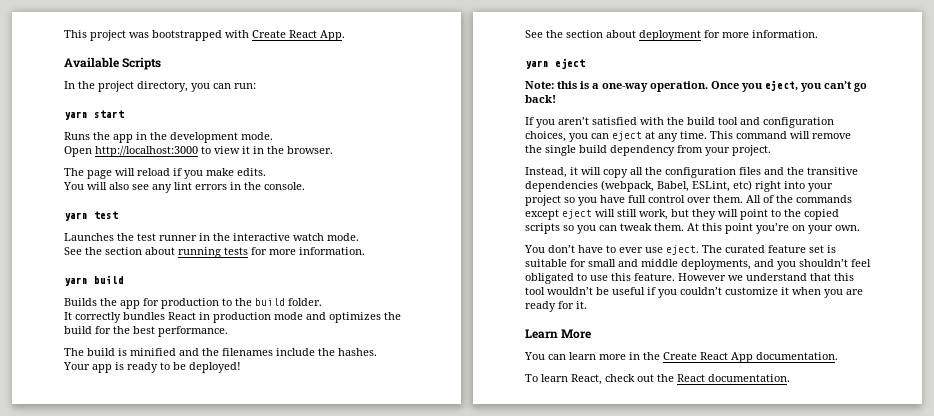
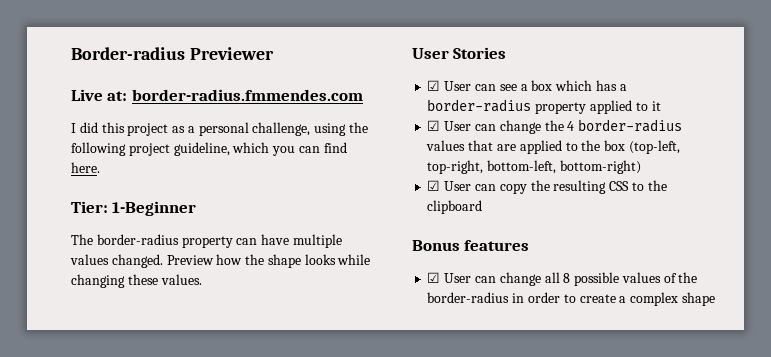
- This project was bootstrapped with Create React App.
- Available Scripts
- In the project directory, you can run:
- yarn start
- Runs the app in the development mode.
- Open http://localhost:3000 to view it in the browser.
- The page will reload if you make edits.
- You will also see any lint errors in the console.
- yarn test
- Launches the test runner in the interactive watch mode.
- See the section about running tests for more information.
- yarn build
- Builds the app for production to the build folder.
- It correctly bundles React in production mode and optimizes the build for the best performance.
- The build is minified and the filenames include the hashes.
- Your app is ready to be deployed!
- See the section about deployment for more information.
- yarn eject
- Note: this is a one-way operation. Once you eject, you can’t go back!
- If you aren’t satisfied with the build tool and configuration choices, you can eject at any time. This command will remove the single build dependency from your project.
- Instead, it will copy all the configuration files and the transitive dependencies (webpack, Babel, ESLint, etc) right into your project so you have full control over them. All of the commands except eject will still work, but they will point to the copied scripts so you can tweak them. At this point you’re on your own.
- You don’t have to ever use eject. The curated feature set is suitable for small and middle deployments, and you shouldn’t feel obligated to use this feature. However we understand that this tool wouldn’t be useful if you couldn’t customize it when you are ready for it.
- Learn More
- You can learn more in the Create React App documentation.
- To learn React, check out the React documentation.
+ Border-radius Previewer
+ Live at: border-radius.fmmendes.com
+ I did this project as a personal challenge, using the following project guideline, which you can find here.
+ Tier: 1-Beginner
+ The border-radius property can have multiple values changed. Preview how the shape looks while changing these values.
+ User Stories
+ ☑ User can see a box which has a border-radius property applied to it
+ ☑ User can change the 4 border-radius values that are applied to the box (top-left, top-right, bottom-left, bottom-right)
+ ☑ User can copy the resulting CSS to the clipboard
+ Bonus features
+ ☑ User can change all 8 possible values of the border-radius in order to create a complex shape

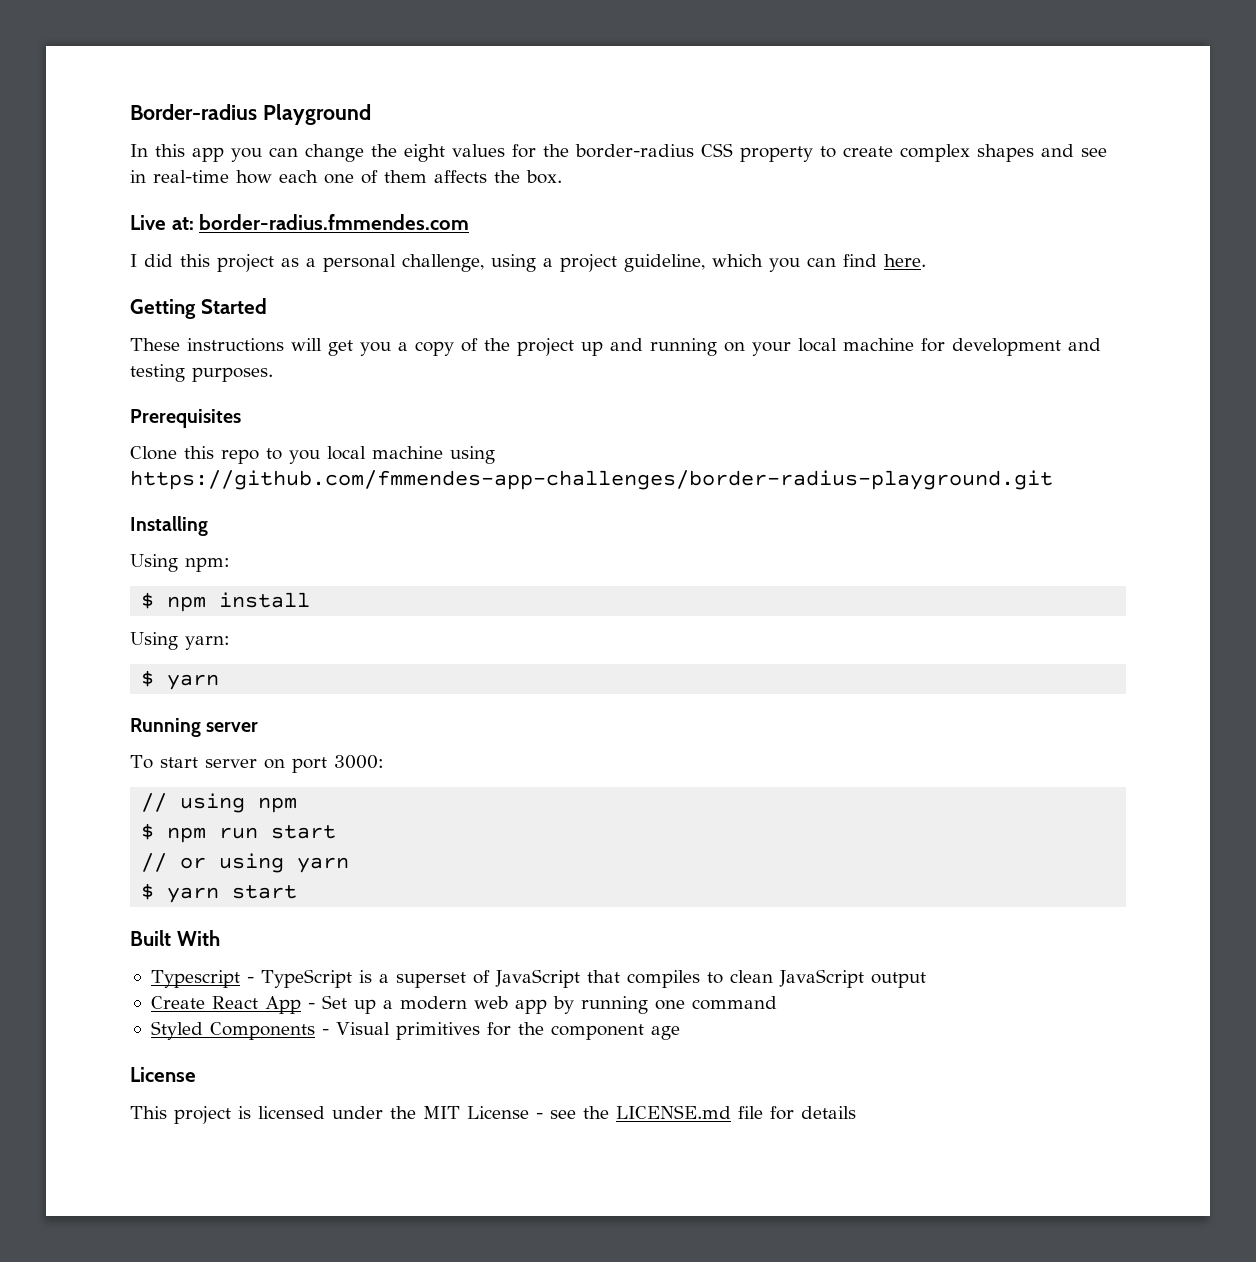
- Border-radius Previewer
+ Border-radius Playground
+ In this app you can change the eight values for the border-radius CSS property to create complex shapes and see in real-time how each one of them affects the box.
- I did this project as a personal challenge, using the following project guideline, which you can find here.
+ I did this project as a personal challenge, using a project guideline, which you can find here.
- Tier: 1-Beginner
- The border-radius property can have multiple values changed. Preview how the shape looks while changing these values.
- User Stories
- ☑ User can see a box which has a border-radius property applied to it
- ☑ User can change the 4 border-radius values that are applied to the box (top-left, top-right, bottom-left, bottom-right)
- ☑ User can copy the resulting CSS to the clipboard
- Bonus features
- ☑ User can change all 8 possible values of the border-radius in order to create a complex shape
+ Getting Started
+ These instructions will get you a copy of the project up and running on your local machine for development and testing purposes.
+ Prerequisites
+ Clone this repo to you local machine using https://github.com/fmmendes-app-challenges/border-radius-playground.git
+ Installing
+ Using npm:
+ $ npm install
+ Using yarn:
+ $ yarn
+ Running server
+ To start server on port 3000:
+ // using npm
+ $ npm run start
+ // or using yarn
+ $ yarn start
+ Built With
+ Typescript - TypeScript is a superset of JavaScript that compiles to clean JavaScript output
+ Create React App - Set up a modern web app by running one command
+ Styled Components - Visual primitives for the component age
+ License
+ This project is licensed under the MIT License - see the LICENSE.md file for details

